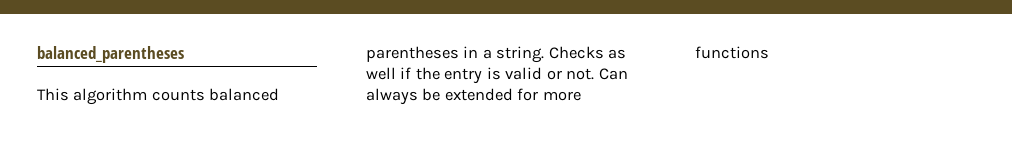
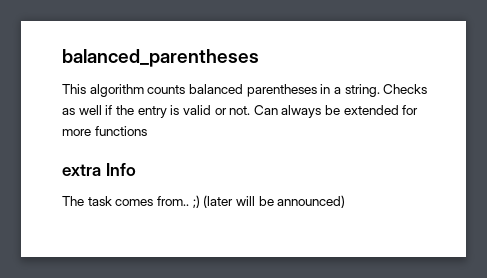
+ extra Info
+ The task comes from.. ;) (later will be announced)

